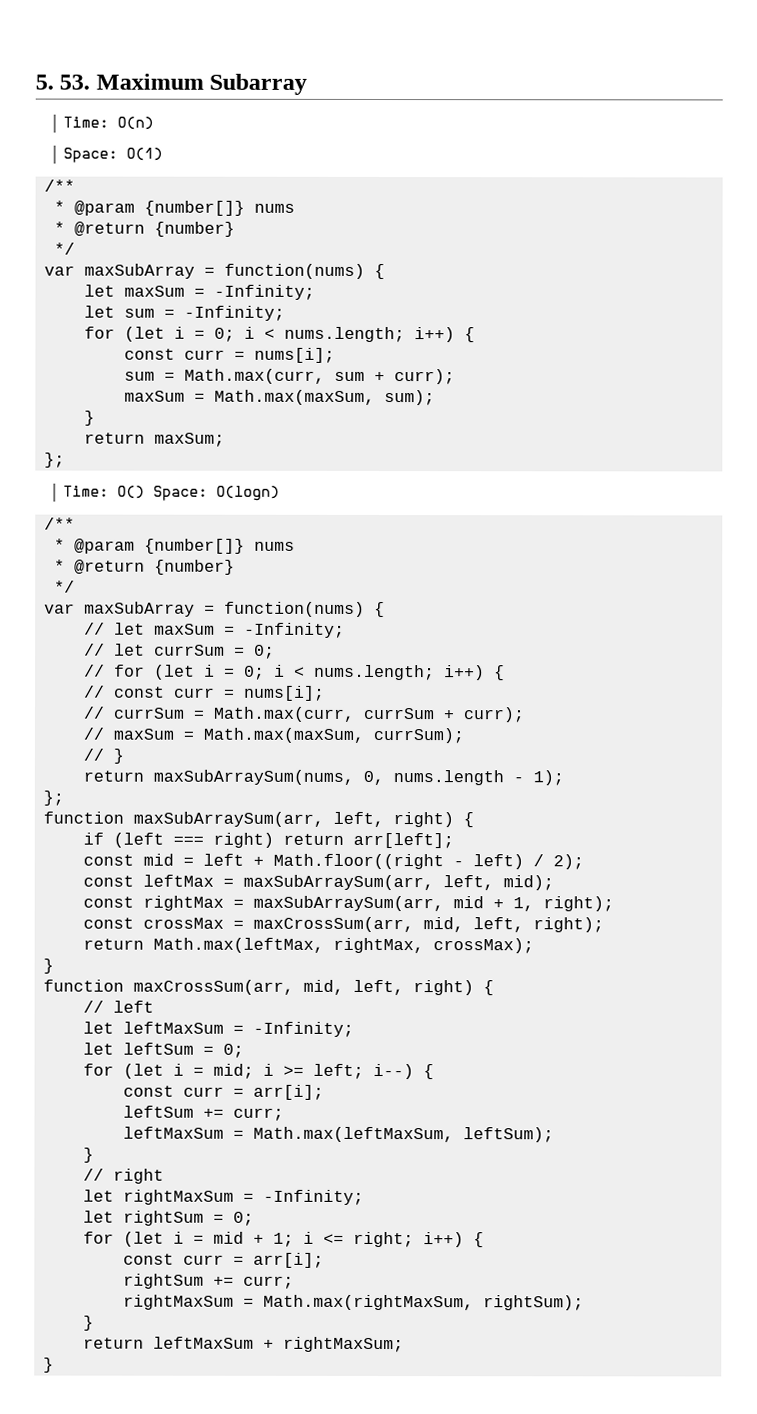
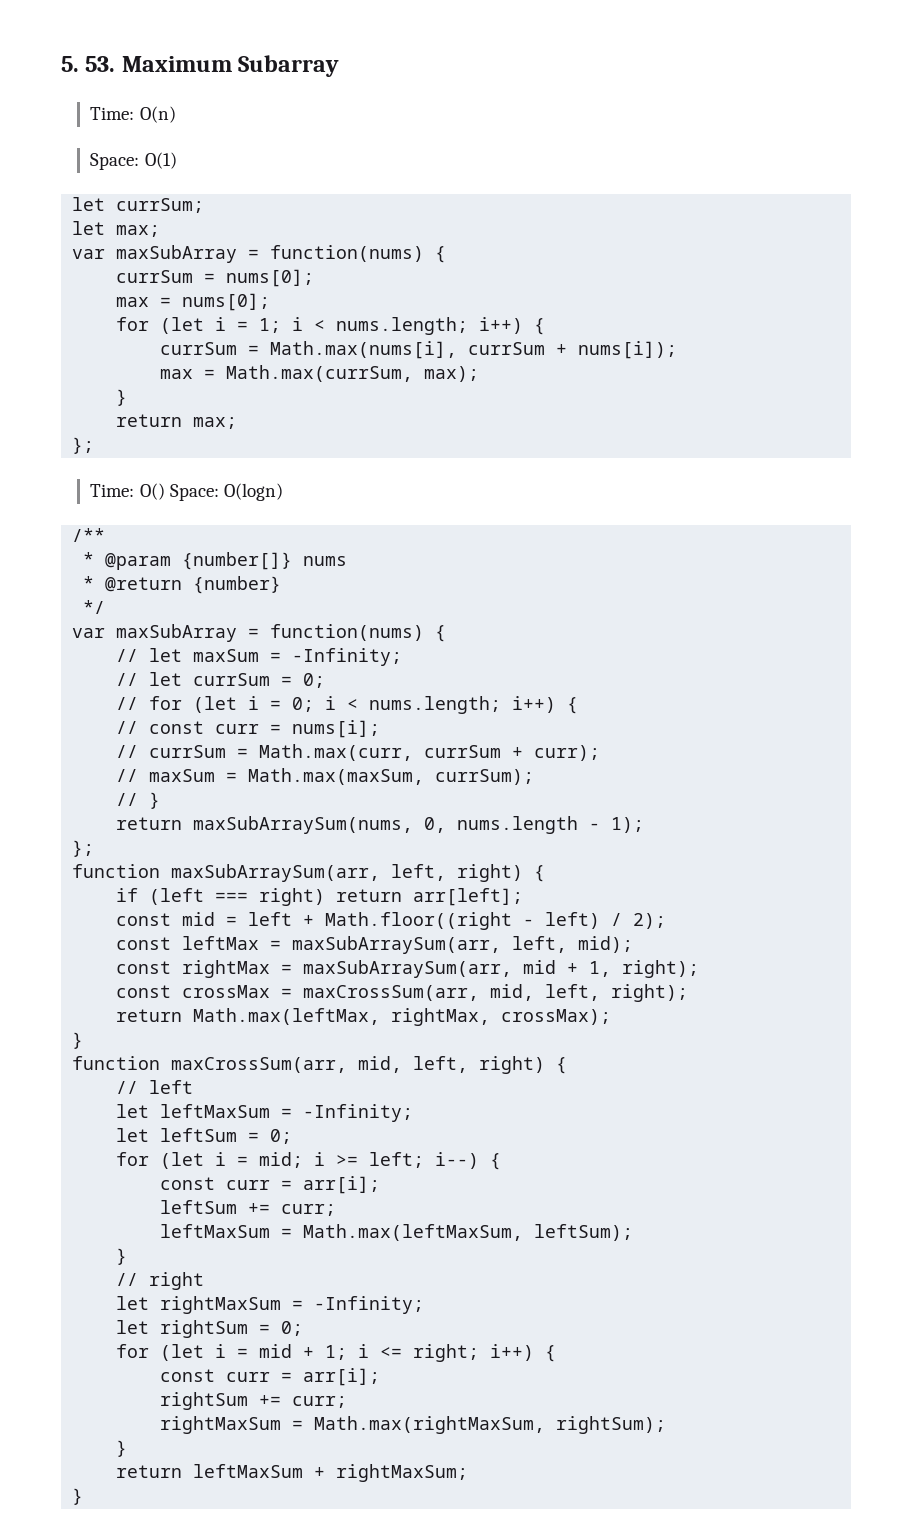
  Space: O(1)
- /**
- * @param {number[]} nums
- * @return {number}
- */
+ let currSum;
+ let max;
  var maxSubArray = function(nums) {
- let maxSum = -Infinity;
- let sum = -Infinity;
- for (let i = 0; i < nums.length; i++) {
- const curr = nums[i];
- sum = Math.max(curr, sum + curr);
- maxSum = Math.max(maxSum, sum);
+ currSum = nums[0];
+ max = nums[0];
+ for (let i = 1; i < nums.length; i++) {
+ currSum = Math.max(nums[i], currSum + nums[i]);
+ max = Math.max(currSum, max);
  }
- return maxSum;
+ return max;

